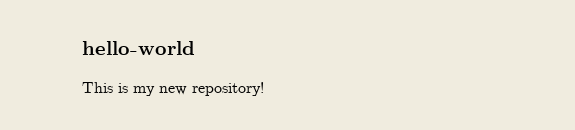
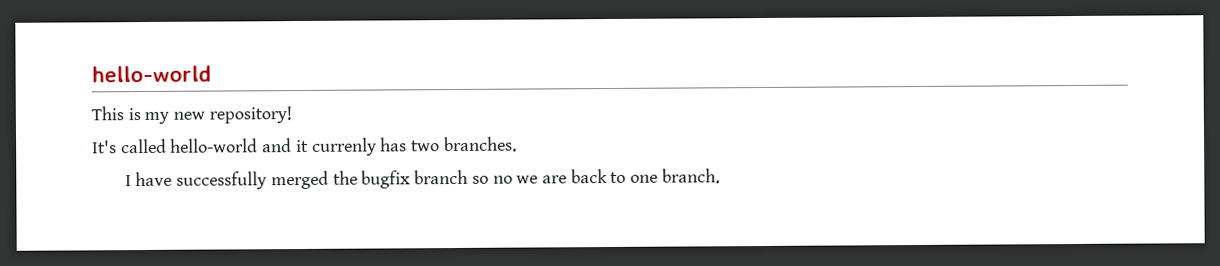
+ It's called hello-world and it currenly has two branches.
+ I have successfully merged the bugfix branch so no we are back to one branch.

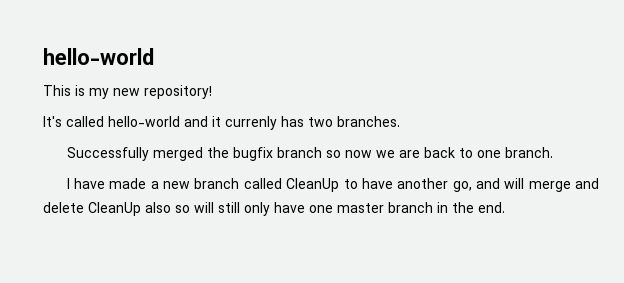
- I have successfully merged the bugfix branch so no we are back to one branch.
+ Successfully merged the bugfix branch so now we are back to one branch.
+ I have made a new branch called CleanUp to have another go, and will merge and delete CleanUp also so will still only have one master branch in the end.

